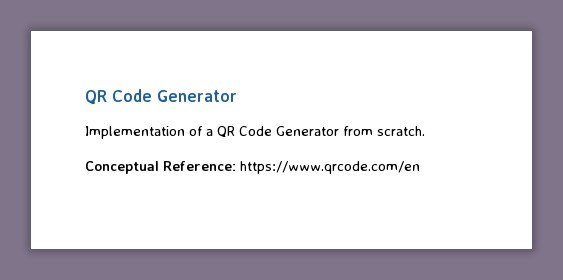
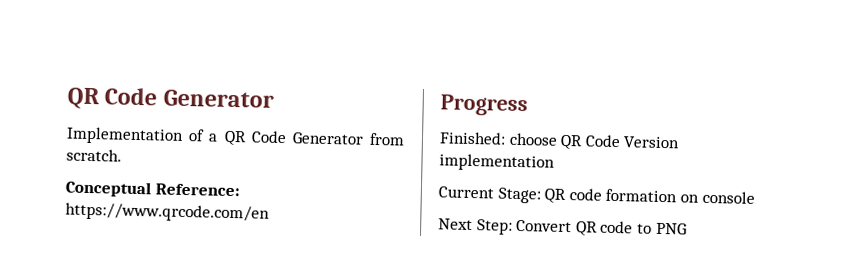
+ Progress
+ Finished: choose QR Code Version implementation
+ Current Stage: QR code formation on console
+ Next Step: Convert QR code to PNG

